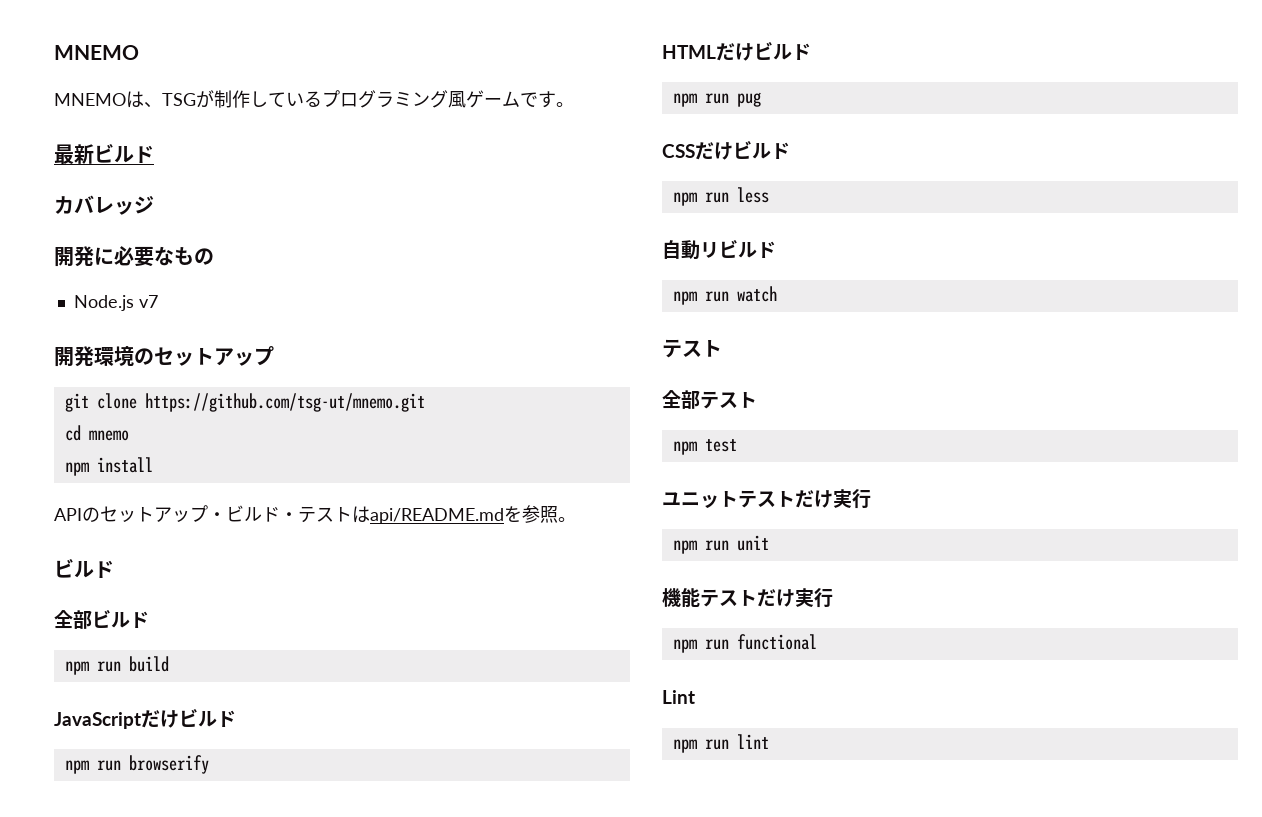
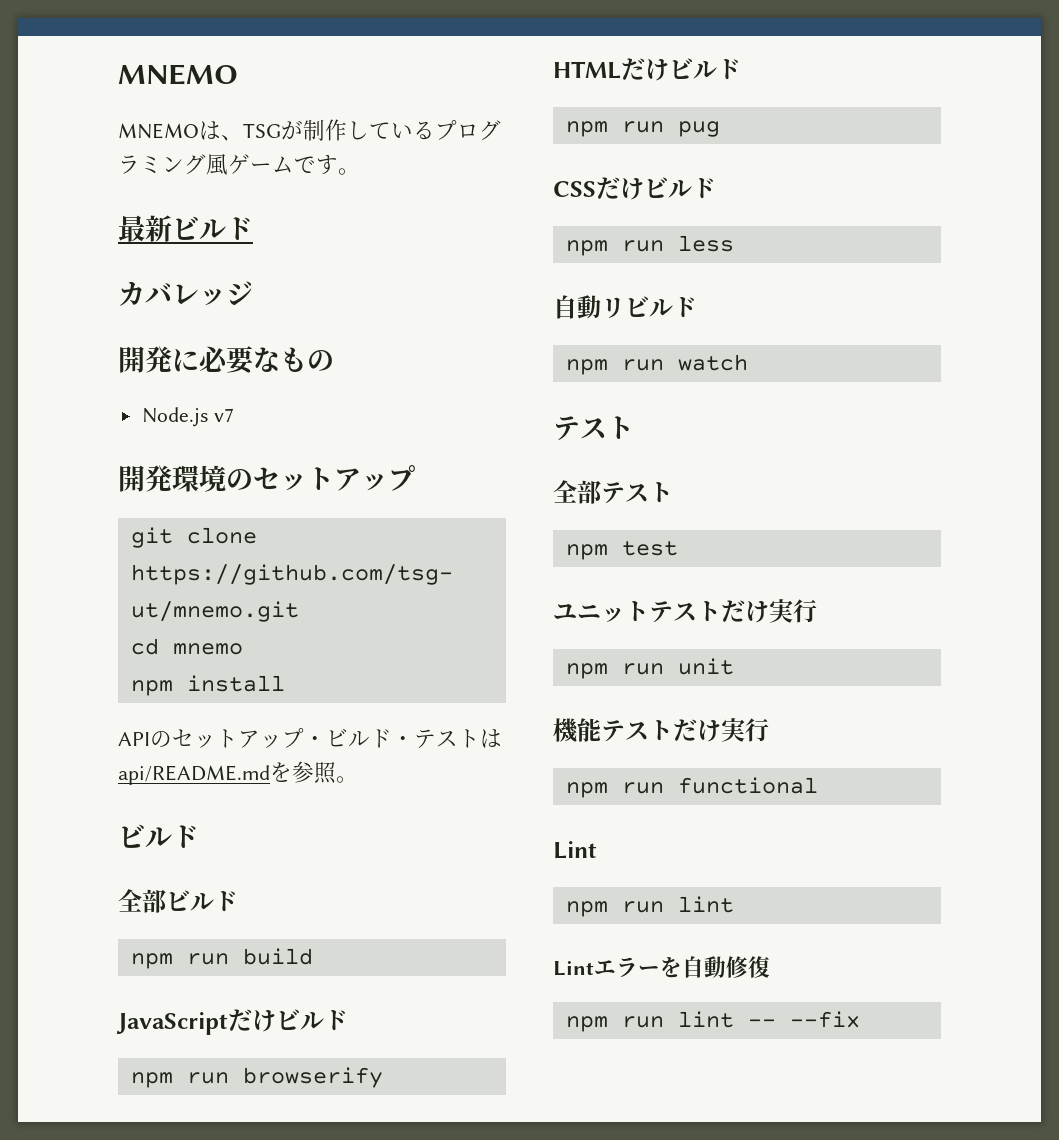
+ Lintエラーを自動修復
+ npm run lint -- --fix

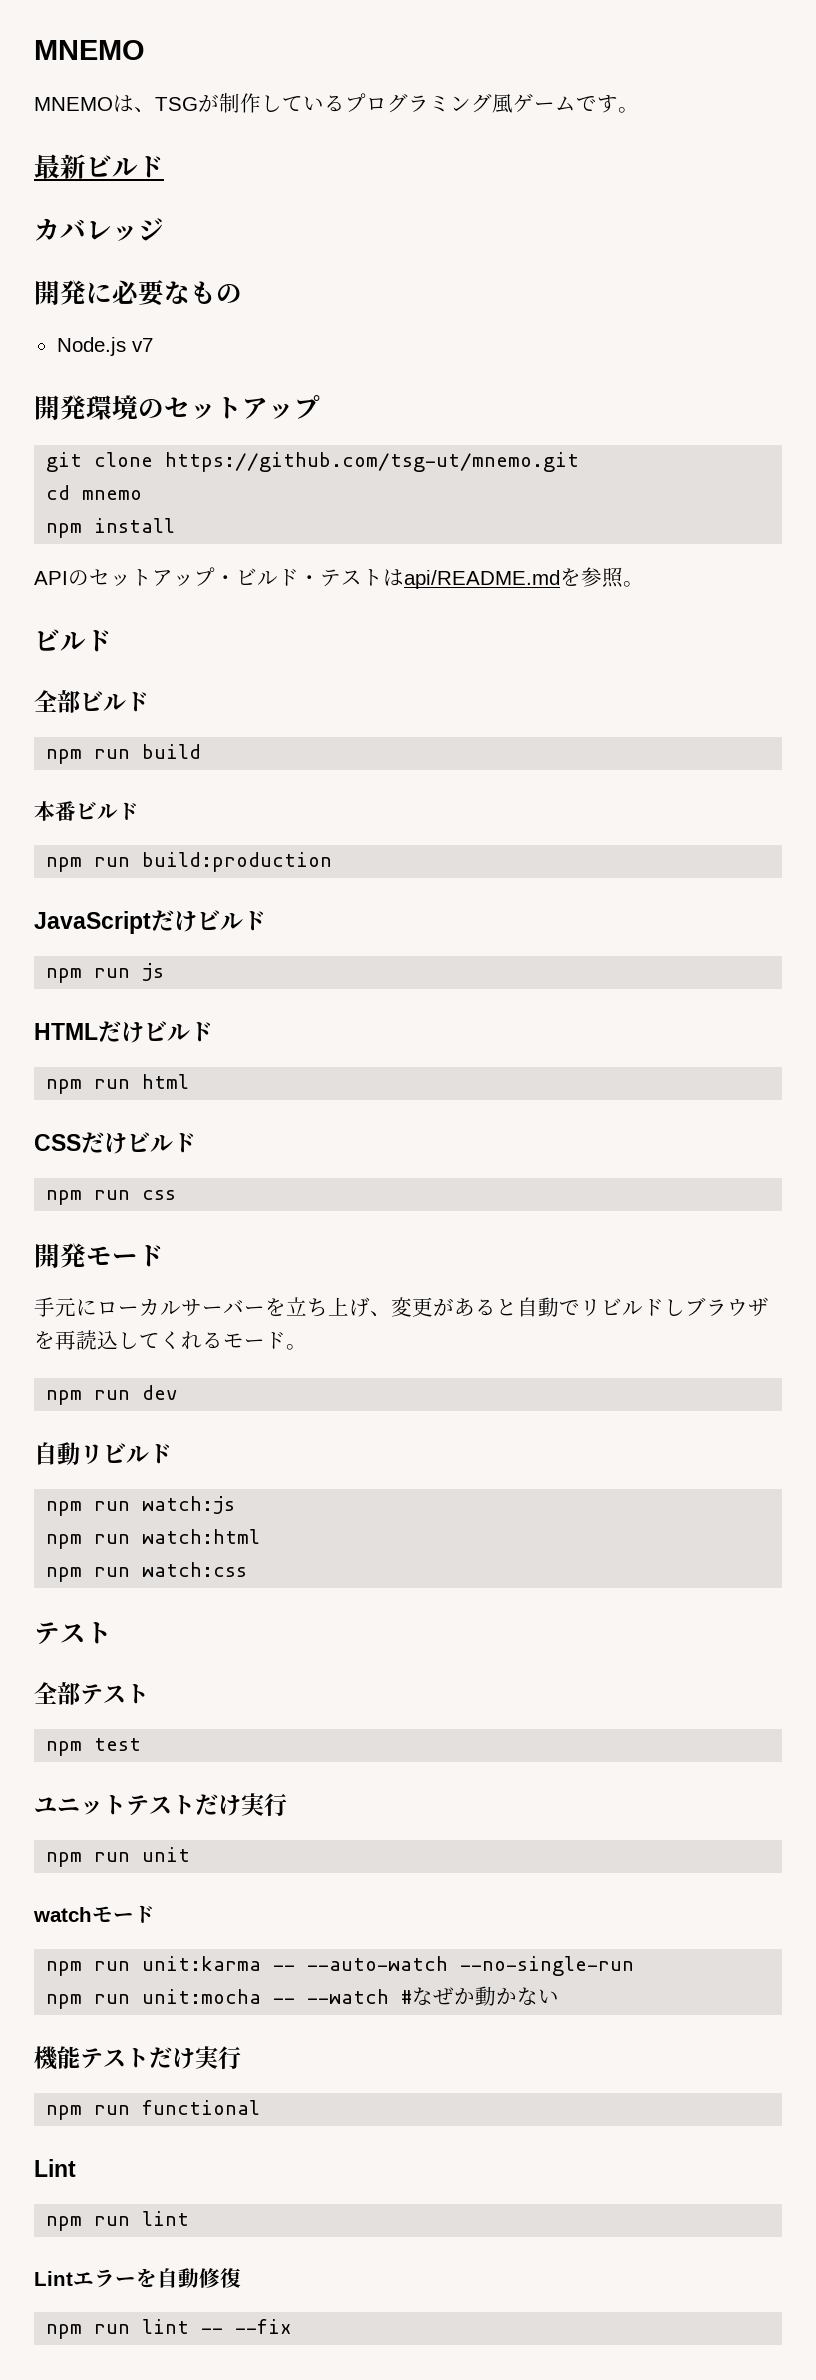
+ 本番ビルド
+ npm run build:production
- npm run browserify
+ npm run js
- npm run pug
+ npm run html
- npm run less
+ npm run css
+ 開発モード
+ 手元にローカルサーバーを立ち上げ、変更があると自動でリビルドしブラウザを再読込してくれるモード。
+ npm run dev
- npm run watch
+ npm run watch:js
+ npm run watch:html
+ npm run watch:css
+ watchモード
+ npm run unit:karma -- --auto-watch --no-single-run
+ npm run unit:mocha -- --watch #なぜか動かない

